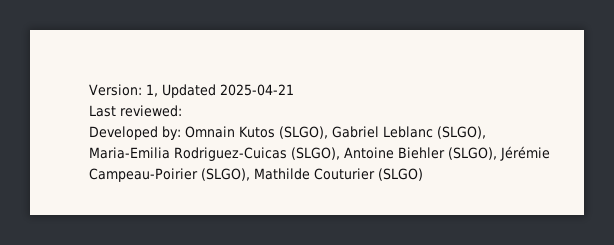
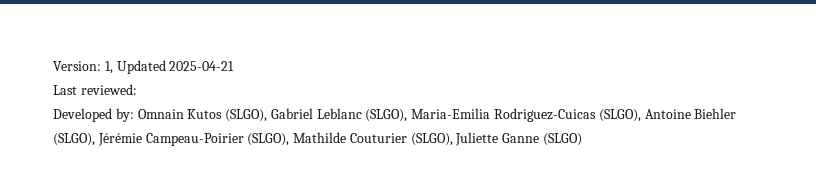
- Developed by: Omnain Kutos (SLGO), Gabriel Leblanc (SLGO), Maria-Emilia Rodriguez-Cuicas (SLGO), Antoine Biehler (SLGO), Jérémie Campeau-Poirier (SLGO), Mathilde Couturier (SLGO)
+ Developed by: Omnain Kutos (SLGO), Gabriel Leblanc (SLGO), Maria-Emilia Rodriguez-Cuicas (SLGO), Antoine Biehler (SLGO), Jérémie Campeau-Poirier (SLGO), Mathilde Couturier (SLGO), Juliette Ganne (SLGO)

